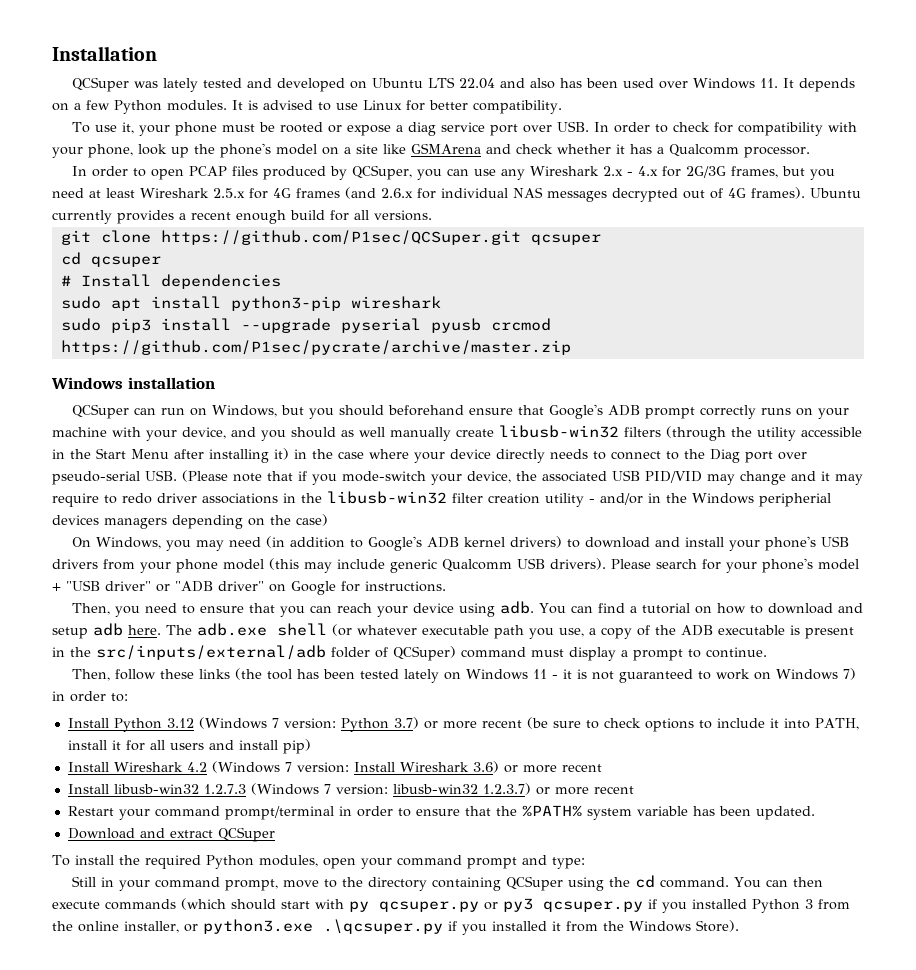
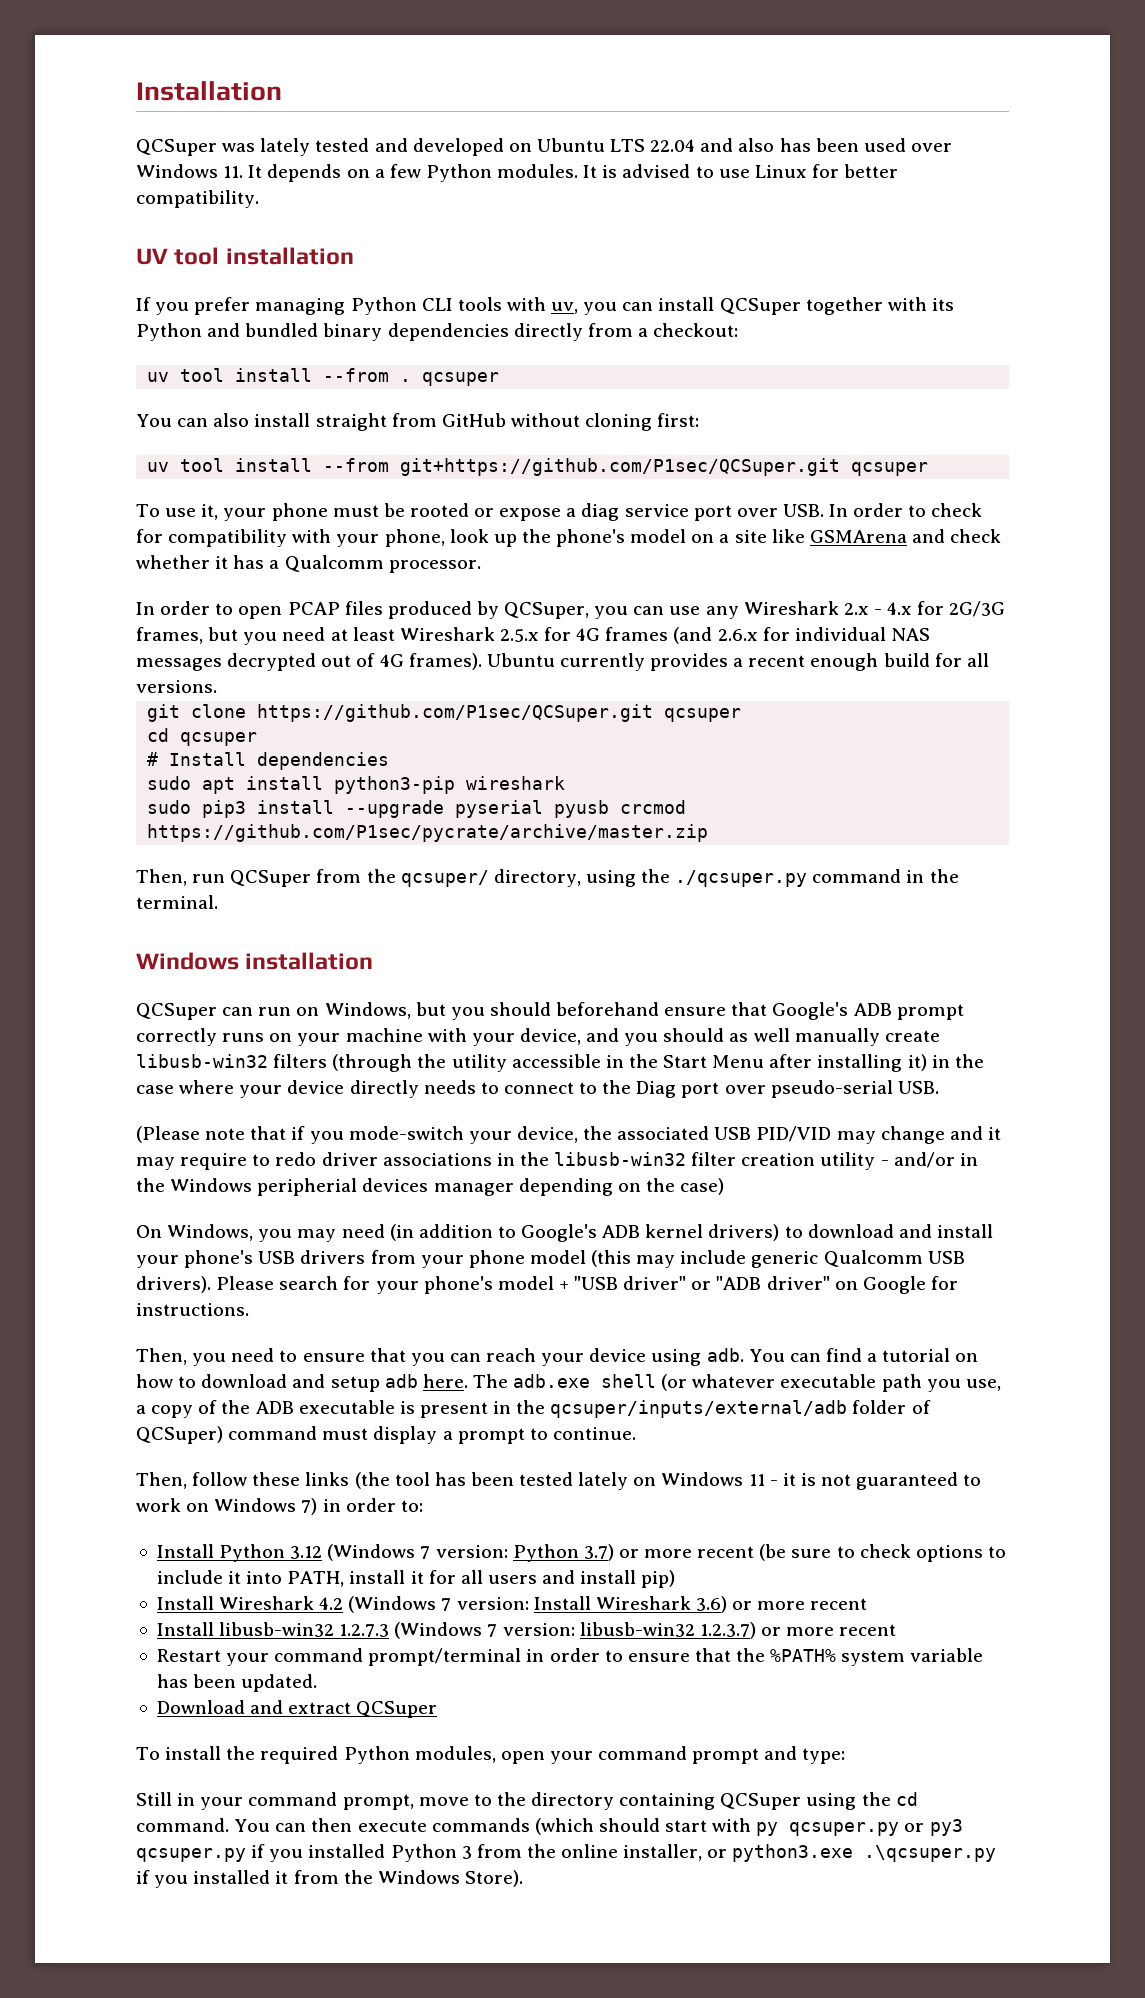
+ UV tool installation
+ If you prefer managing Python CLI tools with uv, you can install QCSuper together with its Python and bundled binary dependencies directly from a checkout:
+ uv tool install --from . qcsuper
+ You can also install straight from GitHub without cloning first:
+ uv tool install --from git+https://github.com/P1sec/QCSuper.git qcsuper
+ Then, run QCSuper from the qcsuper/ directory, using the ./qcsuper.py command in the terminal.
- QCSuper can run on Windows, but you should beforehand ensure that Google's ADB prompt correctly runs on your machine with your device, and you should as well manually create libusb-win32 filters (through the utility accessible in the Start Menu after installing it) in the case where your device directly needs to connect to the Diag port over pseudo-serial USB. (Please note that if you mode-switch your device, the associated USB PID/VID may change and it may require to redo driver associations in the libusb-win32 filter creation utility - and/or in the Windows peripherial devices managers depending on the case)
+ QCSuper can run on Windows, but you should beforehand ensure that Google's ADB prompt correctly runs on your machine with your device, and you should as well manually create libusb-win32 filters (through the utility accessible in the Start Menu after installing it) in the case where your device directly needs to connect to the Diag port over pseudo-serial USB.
+ (Please note that if you mode-switch your device, the associated USB PID/VID may change and it may require to redo driver associations in the libusb-win32 filter creation utility - and/or in the Windows peripherial devices manager depending on the case)
- The adb.exe shell (or whatever executable path you use, a copy of the ADB executable is present in the src/inputs/external/adb folder of QCSuper) command must display a prompt to continue.
+ The adb.exe shell (or whatever executable path you use, a copy of the ADB executable is present in the qcsuper/inputs/external/adb folder of QCSuper) command must display a prompt to continue.

